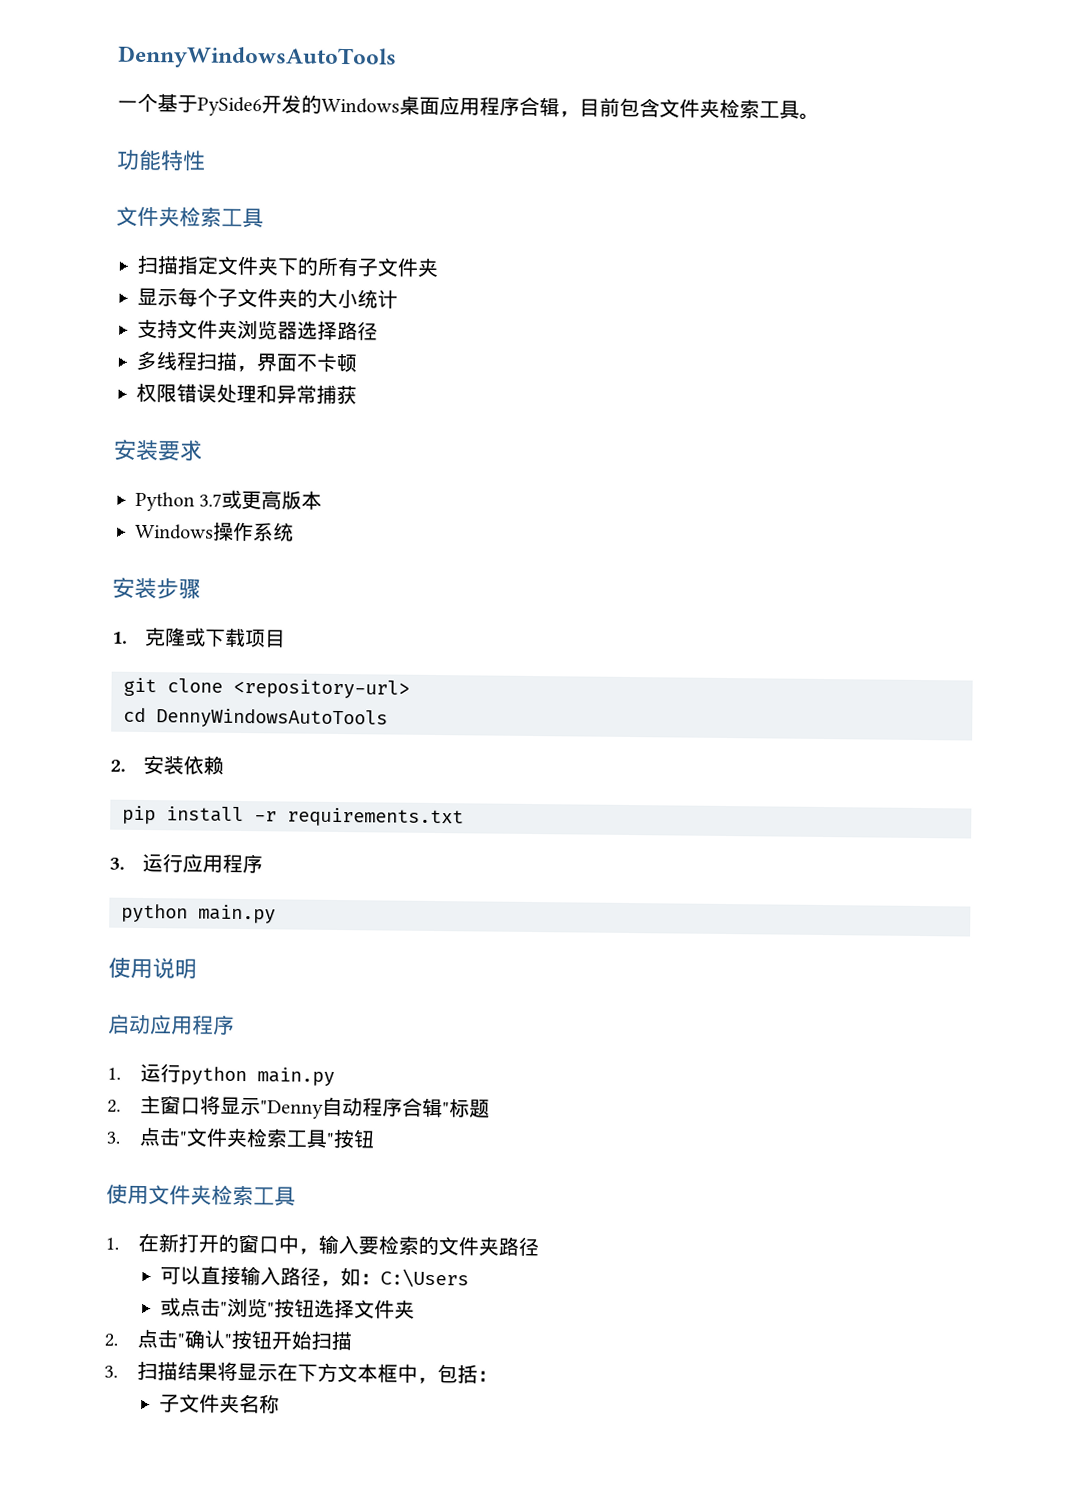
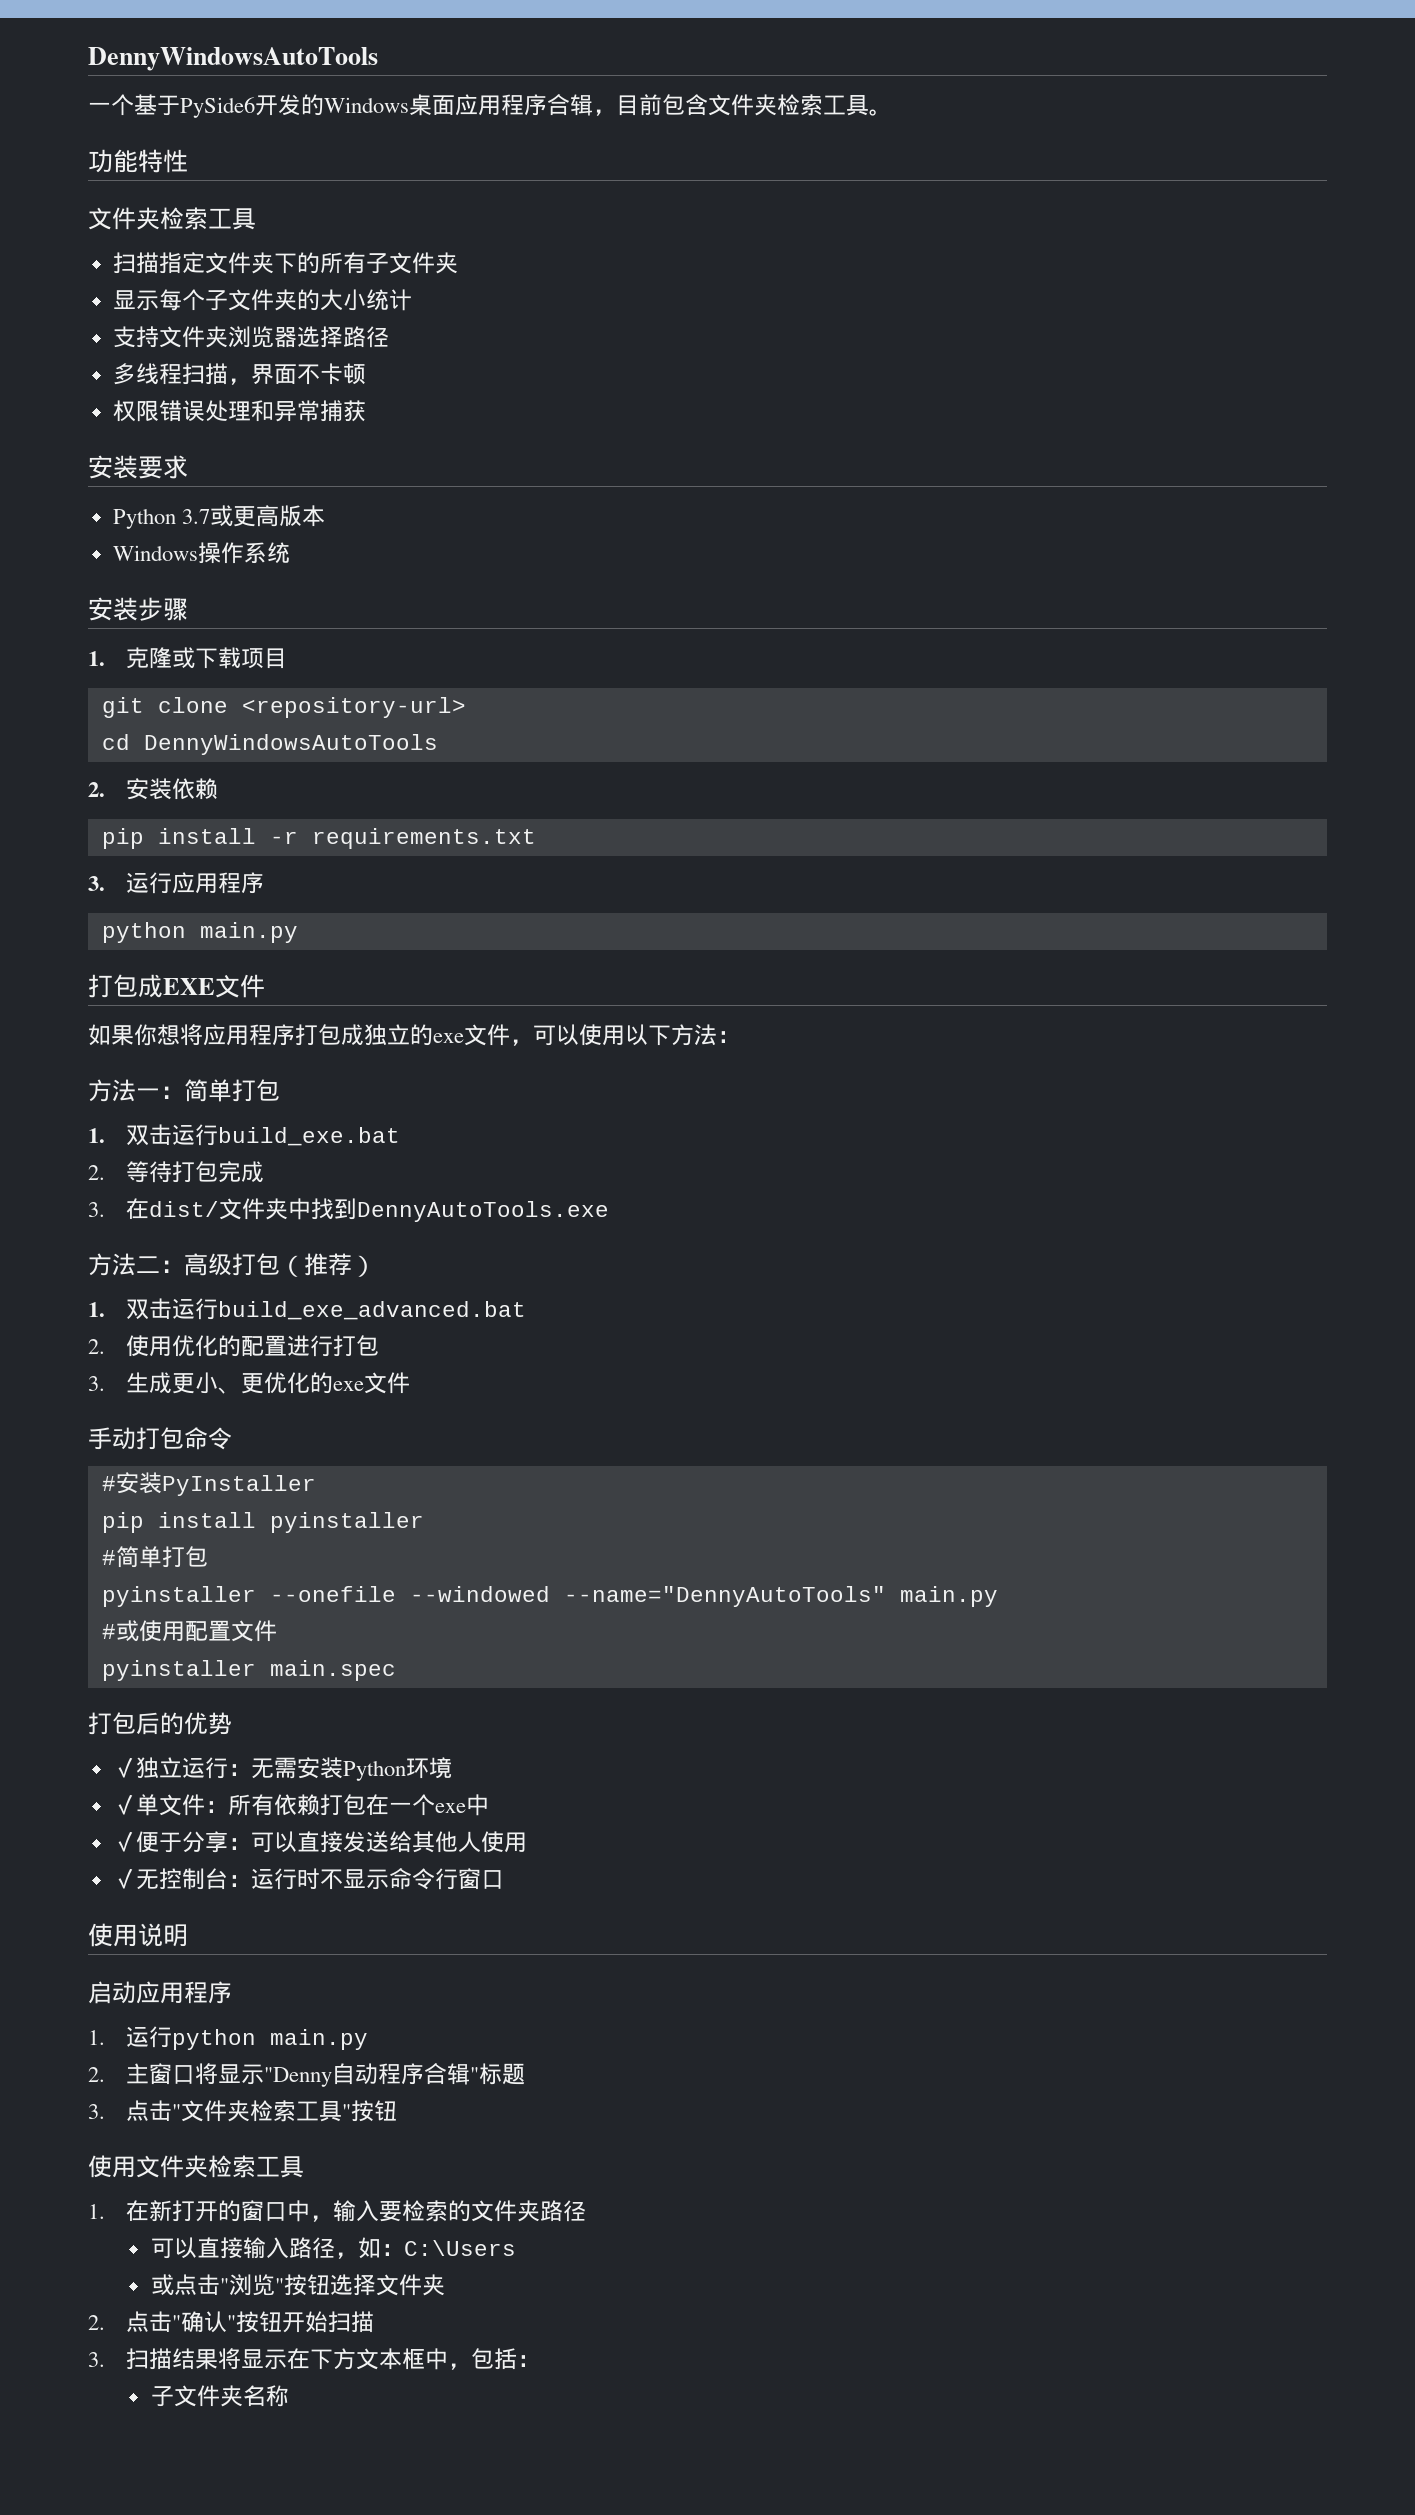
+ 打包成EXE文件
+ 如果你想将应用程序打包成独立的exe文件，可以使用以下方法：
+ 方法一：简单打包
+ 1.双击运行build_exe.bat
+ 2.等待打包完成
+ 3.在dist/文件夹中找到DennyAutoTools.exe
+ 方法二：高级打包（推荐）
+ 1.双击运行build_exe_advanced.bat
+ 2.使用优化的配置进行打包
+ 3.生成更小、更优化的exe文件
+ 手动打包命令
+ #安装PyInstaller
+ pip install pyinstaller
+ #简单打包
+ pyinstaller --onefile --windowed --name="DennyAutoTools" main.py
+ #或使用配置文件
+ pyinstaller main.spec
+ 打包后的优势
+ ✓独立运行：无需安装Python环境
+ ✓单文件：所有依赖打包在一个exe中
+ ✓便于分享：可以直接发送给其他人使用
+ ✓无控制台：运行时不显示命令行窗口

